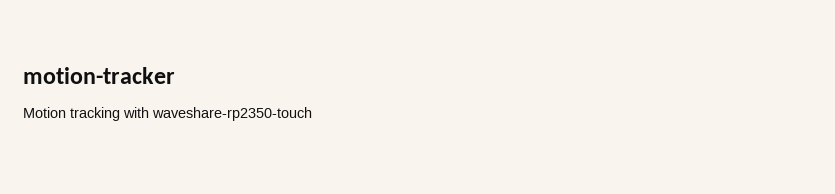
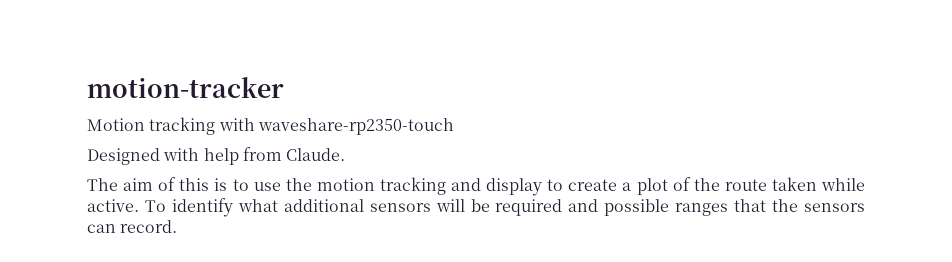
+ Designed with help from Claude.
+ The aim of this is to use the motion tracking and display to create a plot of the route taken while active. To identify what additional sensors will be required and possible ranges that the sensors can record.

